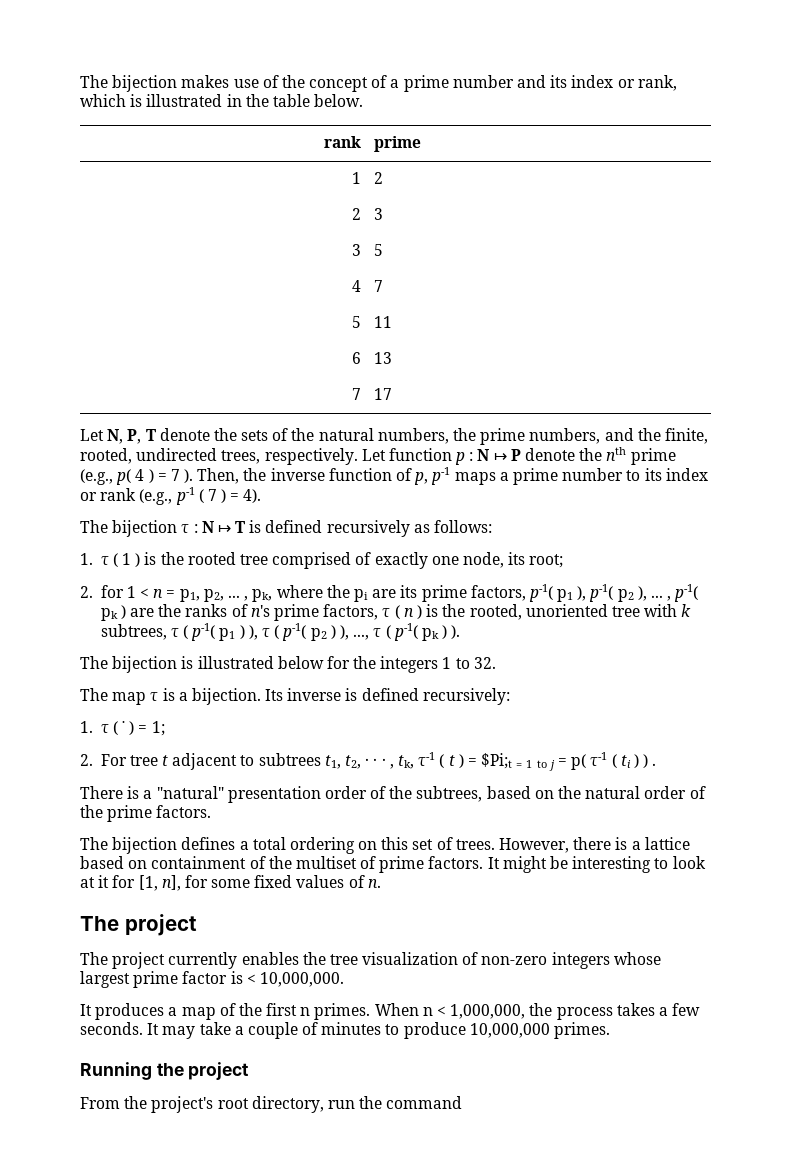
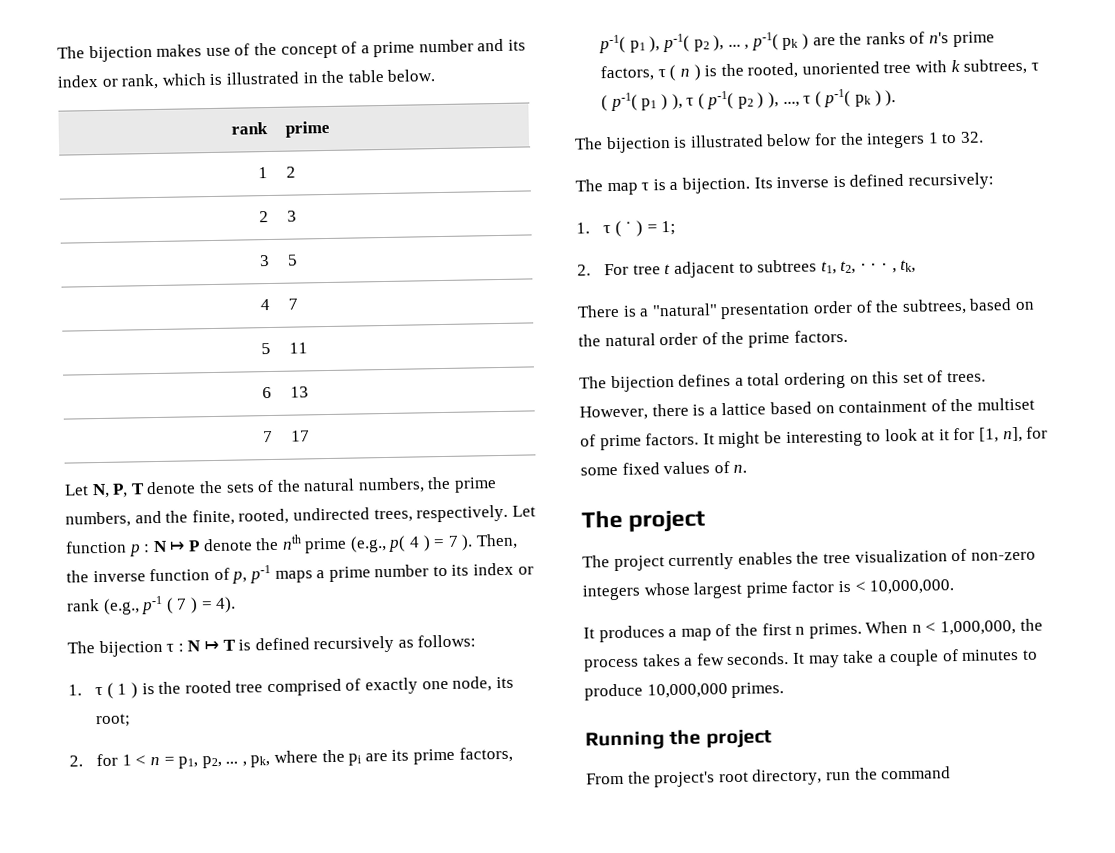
- 2. For tree t adjacent to subtrees t1, t2, · · · , tk, τ-1 ( t ) = $Pi;t = 1 to j = p( τ-1 ( ti ) ) .
+ 2. For tree t adjacent to subtrees t1, t2, · · · , tk,

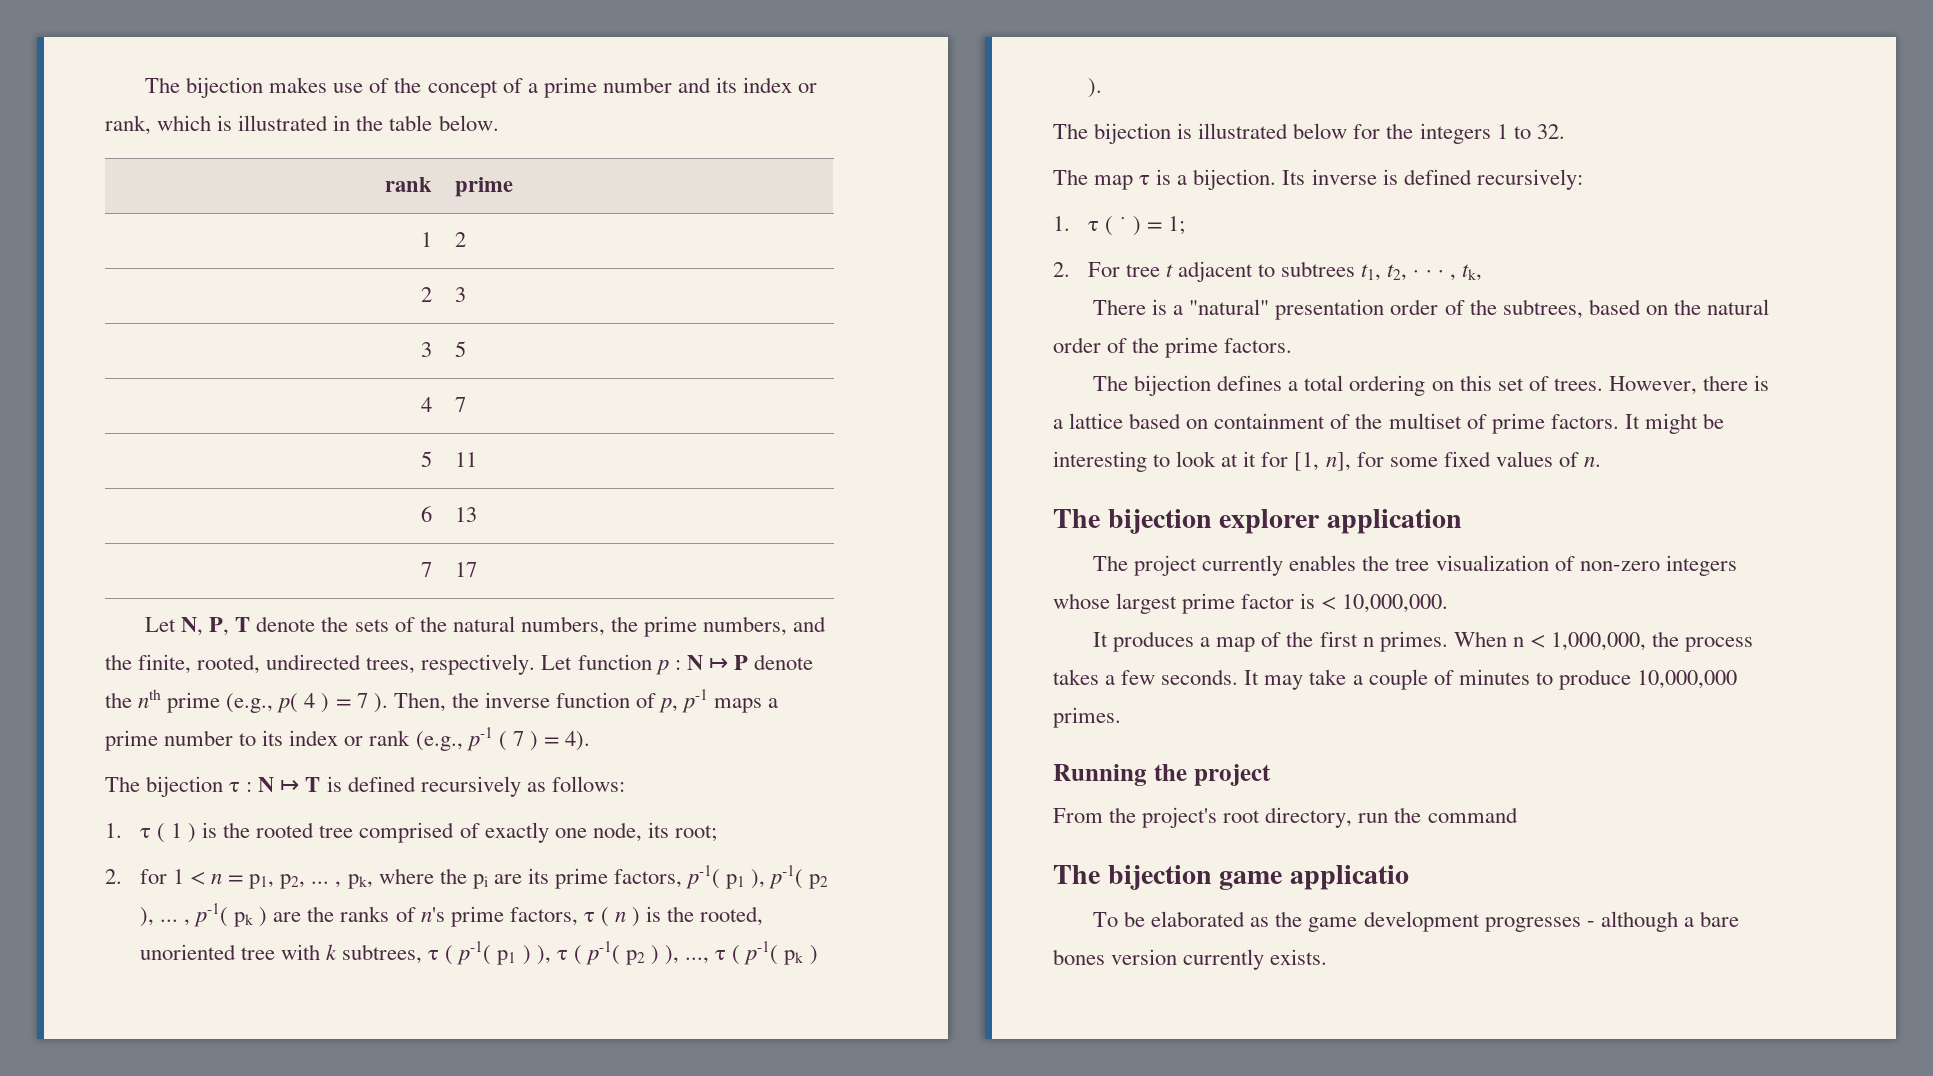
  It might be interesting to look at it for [1, n], for some fixed values of n.
- The project
+ The bijection explorer application
+ The bijection game applicatio
+ To be elaborated as the game development progresses - although a bare bones version currently exists.

